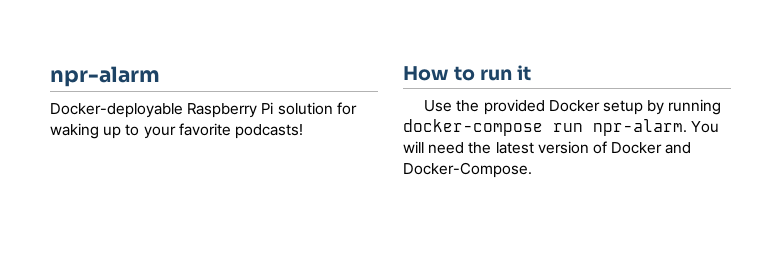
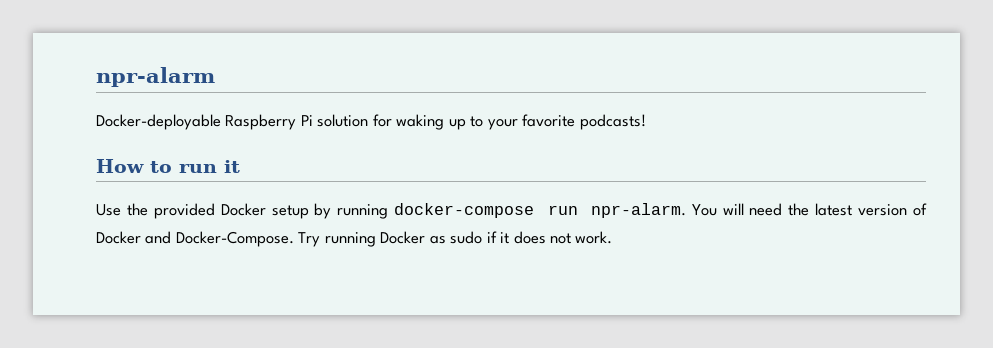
+ Try running Docker as sudo if it does not work.

